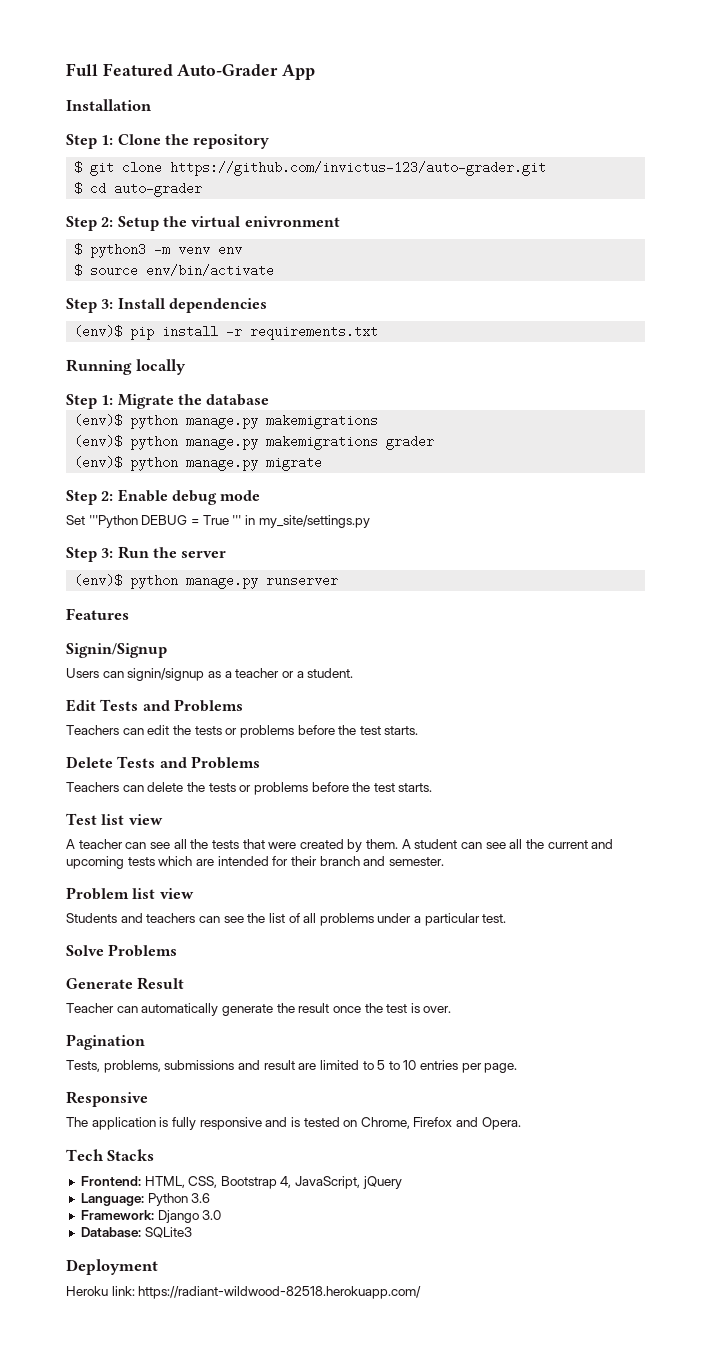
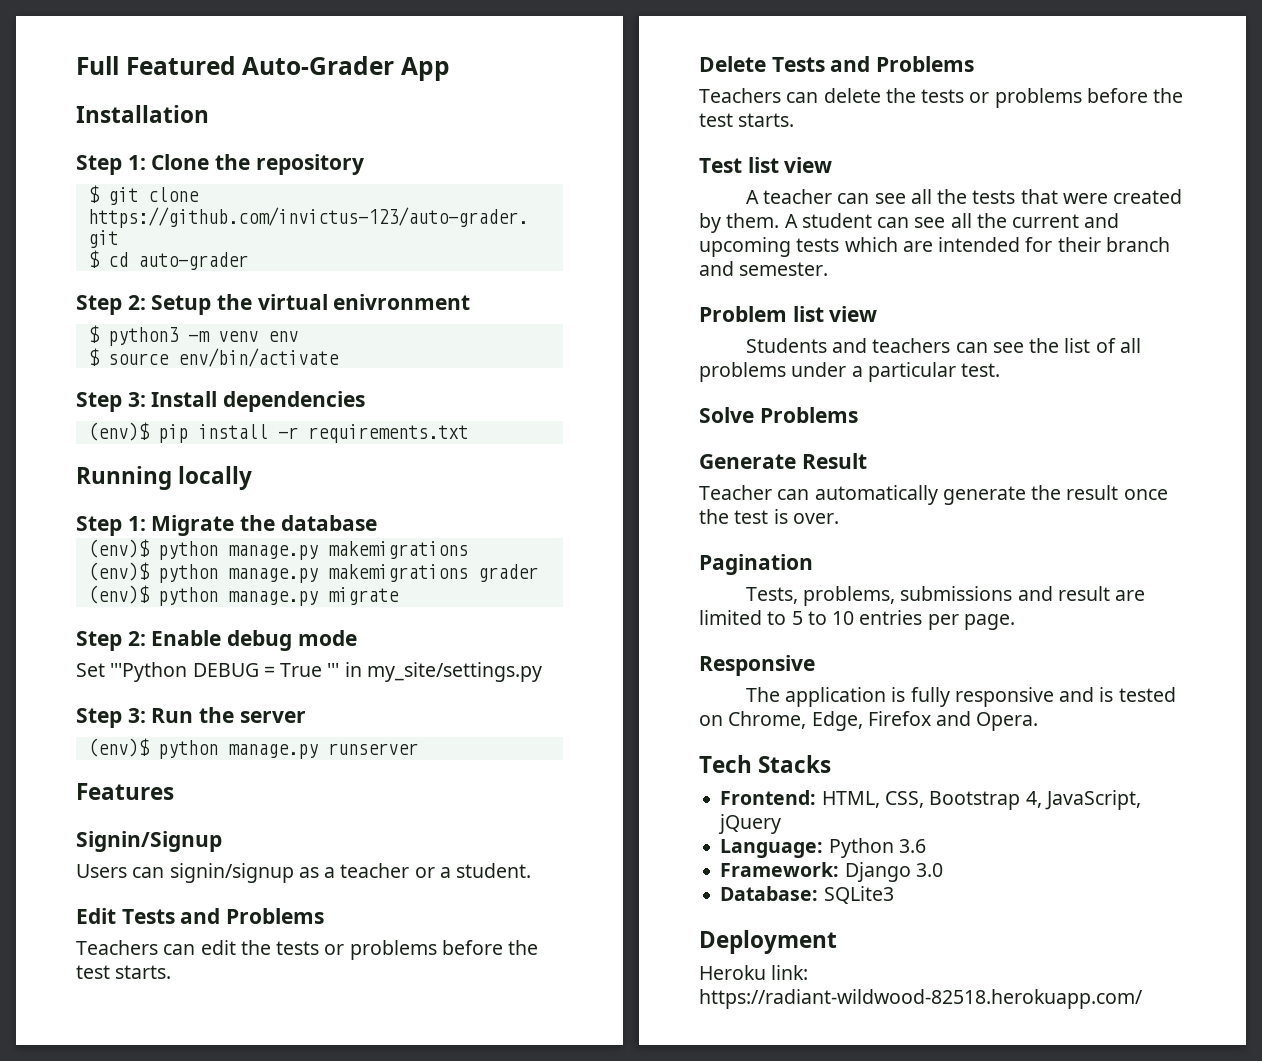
- The application is fully responsive and is tested on Chrome, Firefox and Opera.
+ The application is fully responsive and is tested on Chrome, Edge, Firefox and Opera.

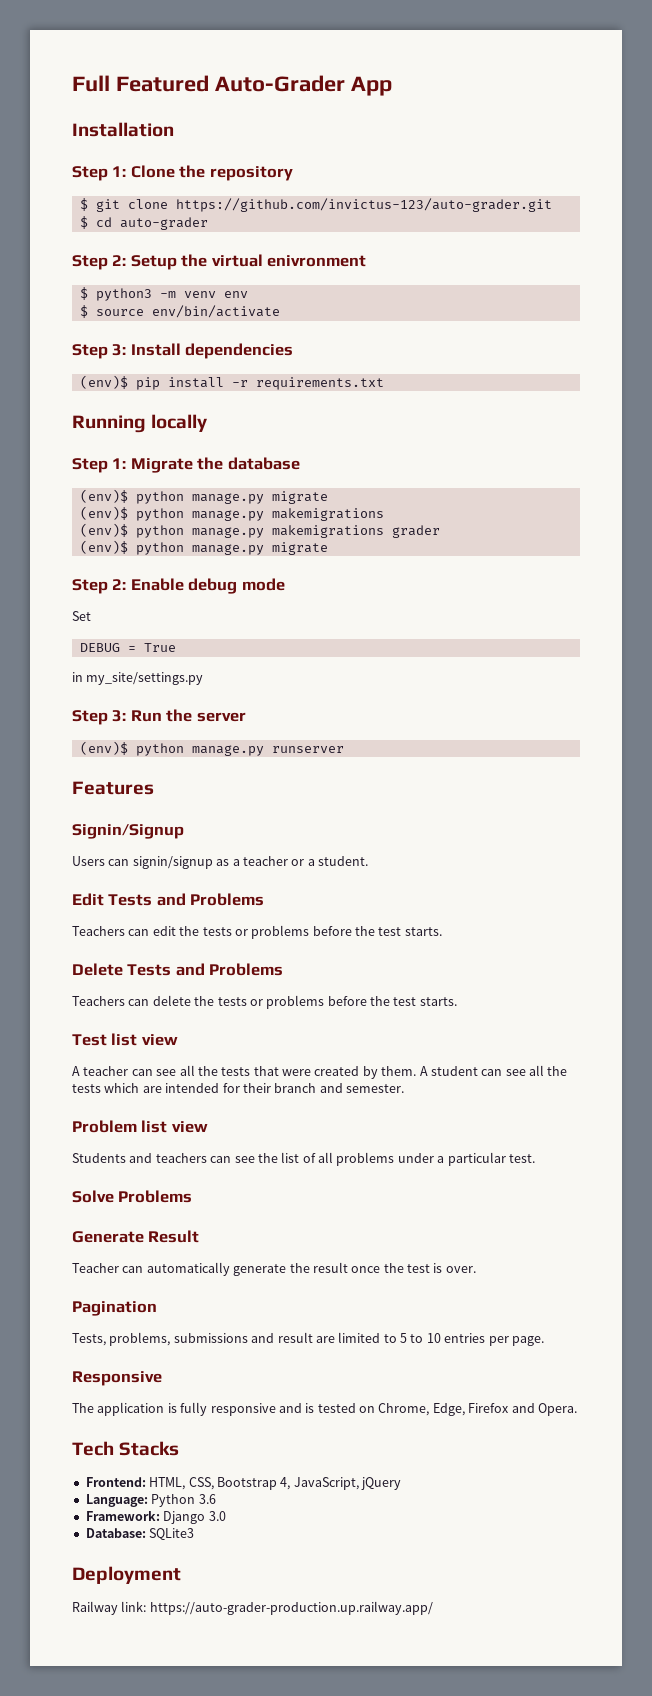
  Step 1: Migrate the database
+ (env)$ python manage.py migrate
- Set '''Python DEBUG = True ''' in my_site/settings.py
+ Set
+ DEBUG = True
+ in my_site/settings.py
- A student can see all the current and upcoming tests which are intended for their branch and semester.
+ A student can see all the tests which are intended for their branch and semester.
- Heroku link: https://radiant-wildwood-82518.herokuapp.com/
+ Railway link: https://auto-grader-production.up.railway.app/

